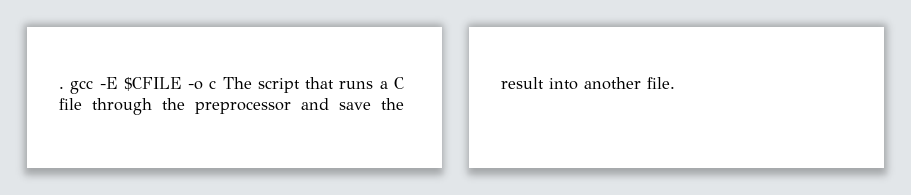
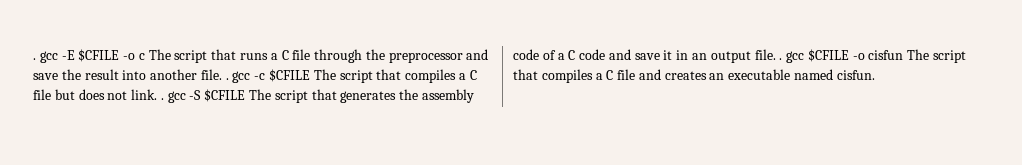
- . gcc -E $CFILE -o c The script that runs a C file through the preprocessor and save the result into another file.
+ . gcc -E $CFILE -o c The script that runs a C file through the preprocessor and save the result into another file. . gcc -c $CFILE The script that compiles a C file but does not link. . gcc -S $CFILE The script that generates the assembly code of a C code and save it in an output file. . gcc $CFILE -o cisfun The script that compiles a C file and creates an executable named cisfun.

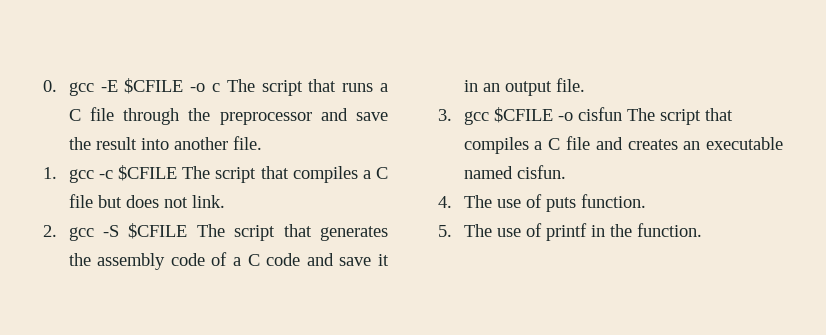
- . gcc -E $CFILE -o c The script that runs a C file through the preprocessor and save the result into another file. . gcc -c $CFILE The script that compiles a C file but does not link. . gcc -S $CFILE The script that generates the assembly code of a C code and save it in an output file. . gcc $CFILE -o cisfun The script that compiles a C file and creates an executable named cisfun.
+ 0. gcc -E $CFILE -o c The script that runs a C file through the preprocessor and save the result into another file.
+ 1. gcc -c $CFILE The script that compiles a C file but does not link.
+ 2. gcc -S $CFILE The script that generates the assembly code of a C code and save it in an output file.
+ 3. gcc $CFILE -o cisfun The script that compiles a C file and creates an executable named cisfun.
+ 4. The use of puts function.
+ 5. The use of printf in the function.

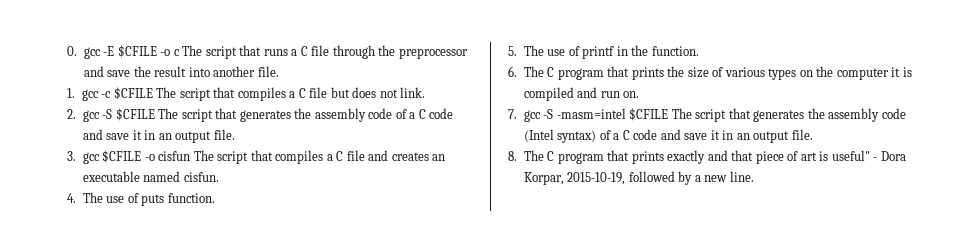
+ 6. The C program that prints the size of various types on the computer it is compiled and run on.
+ 7. gcc -S -masm=intel $CFILE The script that generates the assembly code (Intel syntax) of a C code and save it in an output file.
+ 8. The C program that prints exactly and that piece of art is useful" - Dora Korpar, 2015-10-19, followed by a new line.

